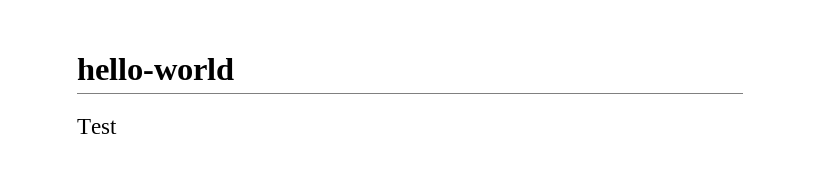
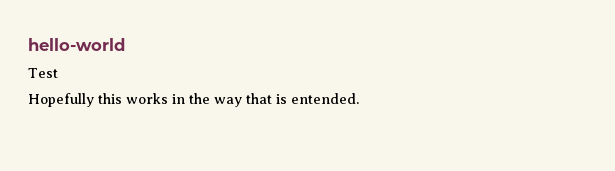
+ Hopefully this works in the way that is entended.

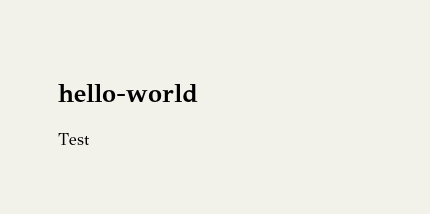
- Hopefully this works in the way that is entended.

